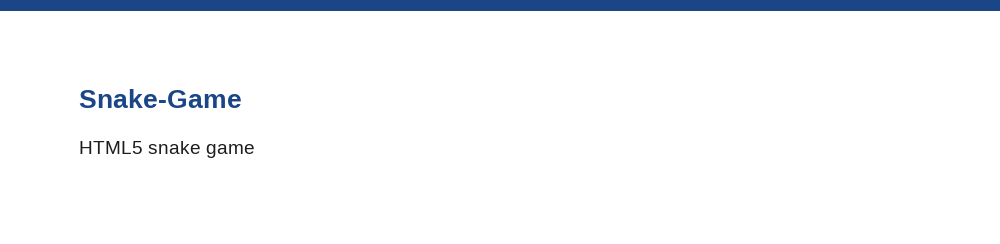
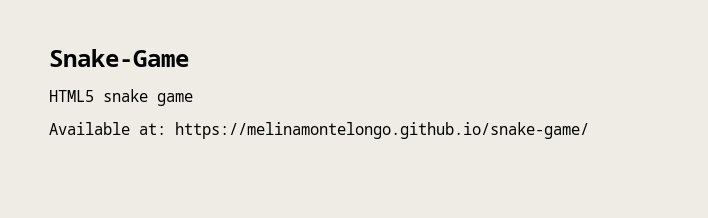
+ Available at: https://melinamontelongo.github.io/snake-game/

